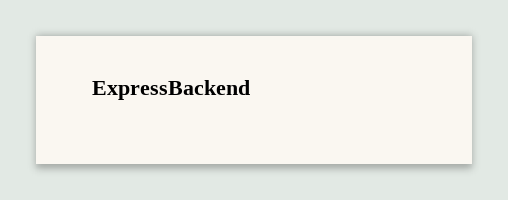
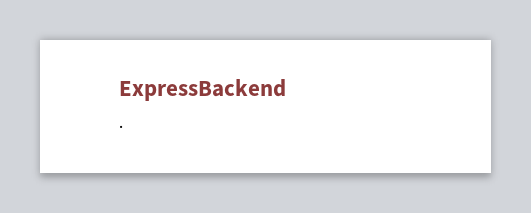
+ .

